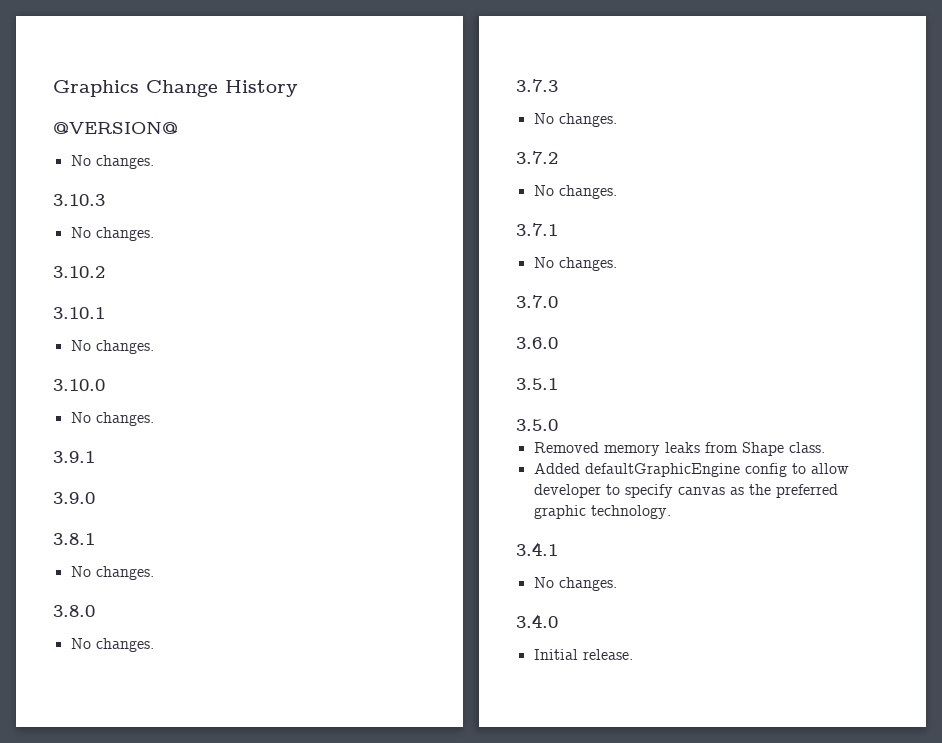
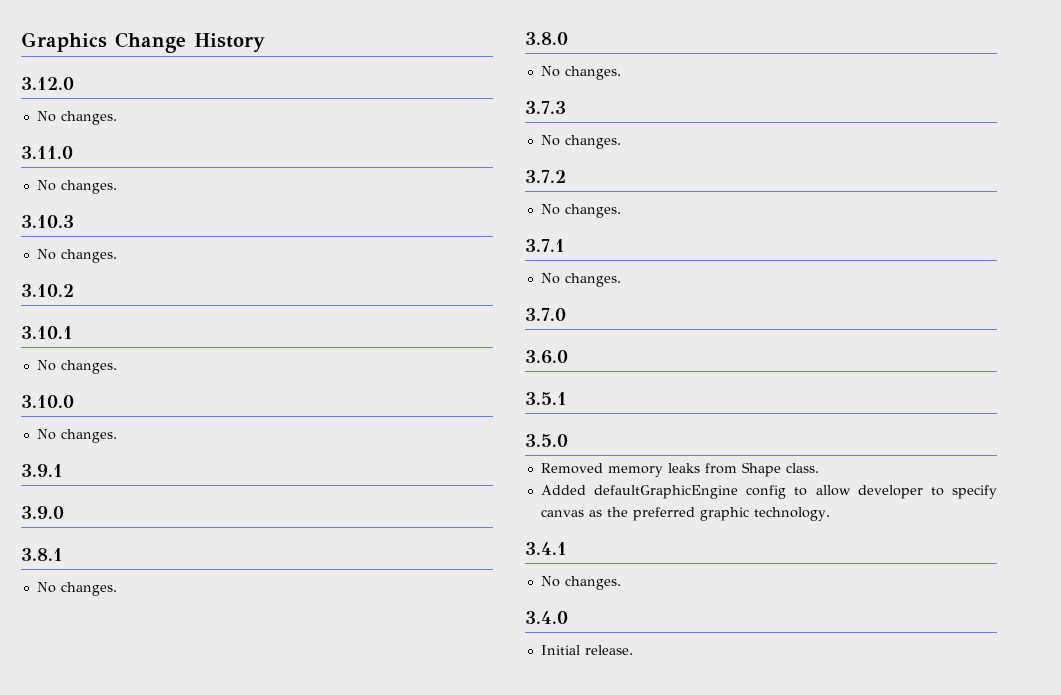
- @VERSION@
+ 3.12.0
+ No changes.
+ 3.11.0

